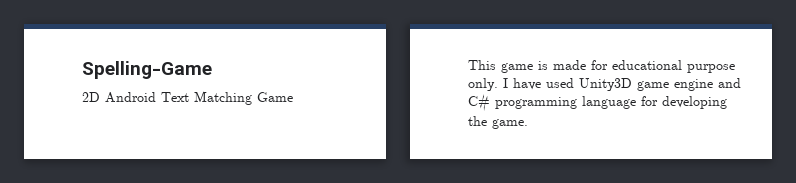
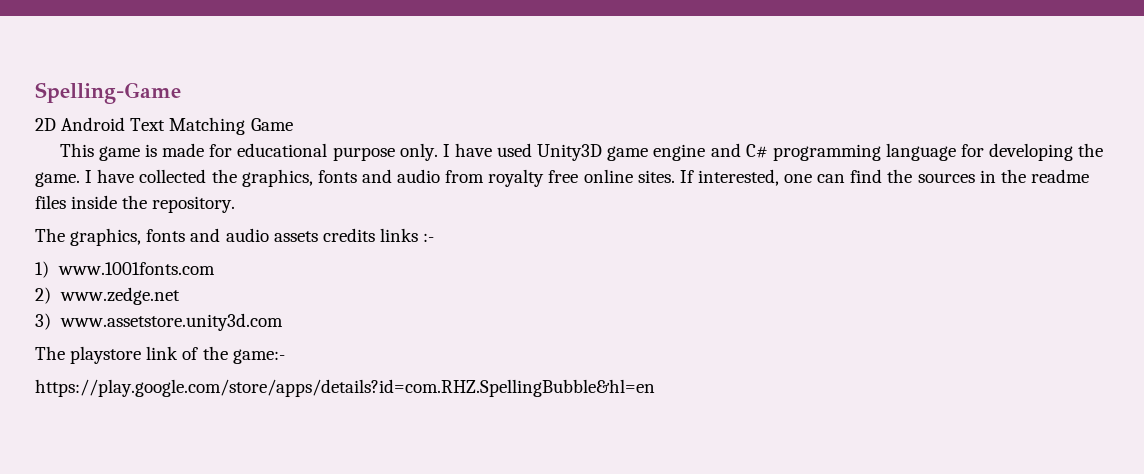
+ I have collected the graphics, fonts and audio from royalty free online sites. If interested, one can find the sources in the readme files inside the repository.
+ The graphics, fonts and audio assets credits links :-
+ 1) www.1001fonts.com
+ 2) www.zedge.net
+ 3) www.assetstore.unity3d.com
+ The playstore link of the game:-
+ https://play.google.com/store/apps/details?id=com.RHZ.SpellingBubble&hl=en

